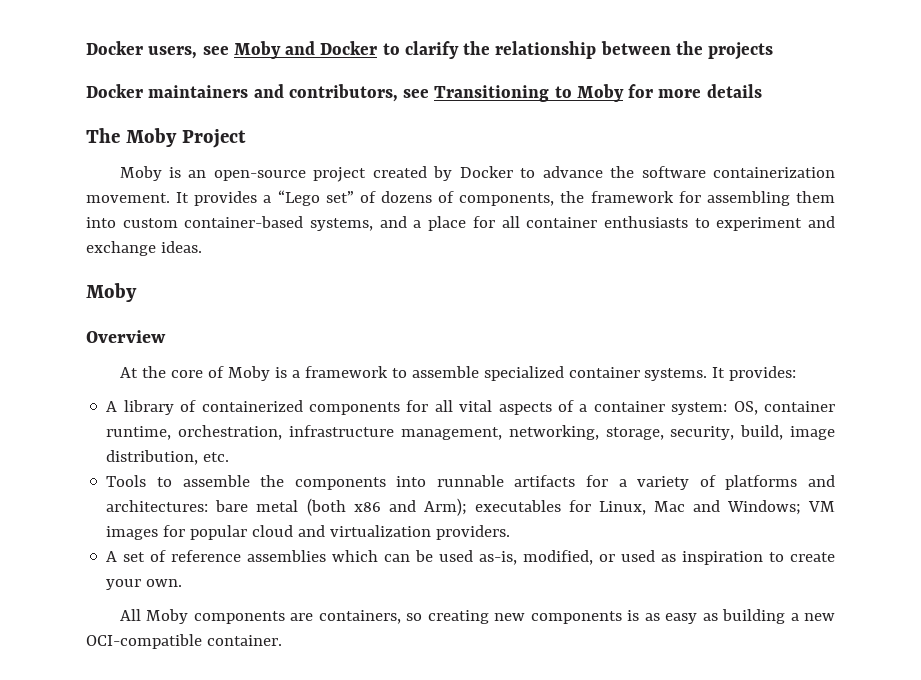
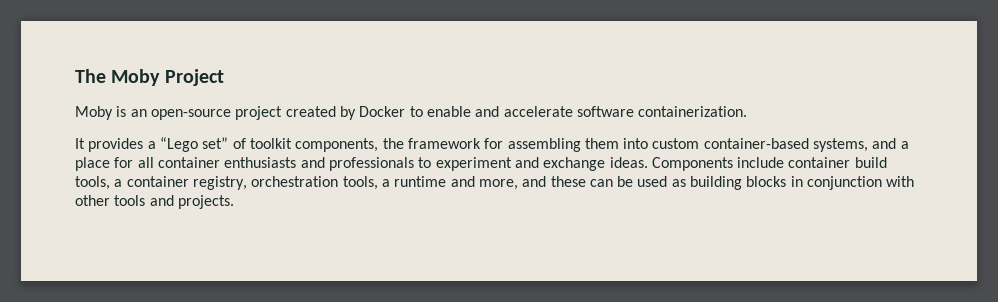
- Docker users, see Moby and Docker to clarify the relationship between the projects
- Docker maintainers and contributors, see Transitioning to Moby for more details
- Moby is an open-source project created by Docker to advance the software containerization movement. It provides a “Lego set” of dozens of components, the framework for assembling them into custom container-based systems, and a place for all container enthusiasts to experiment and exchange ideas.
- Moby
- Overview
- At the core of Moby is a framework to assemble specialized container systems. It provides:
- A library of containerized components for all vital aspects of a container system: OS, container runtime, orchestration, infrastructure management, networking, storage, security, build, image distribution, etc.
- Tools to assemble the components into runnable artifacts for a variety of platforms and architectures: bare metal (both x86 and Arm); executables for Linux, Mac and Windows; VM images for popular cloud and virtualization providers.
- A set of reference assemblies which can be used as-is, modified, or used as inspiration to create your own.
- All Moby components are containers, so creating new components is as easy as building a new OCI-compatible container.
+ Moby is an open-source project created by Docker to enable and accelerate software containerization.
+ It provides a “Lego set” of toolkit components, the framework for assembling them into custom container-based systems, and a place for all container enthusiasts and professionals to experiment and exchange ideas. Components include container build tools, a container registry, orchestration tools, a runtime and more, and these can be used as building blocks in conjunction with other tools and projects.

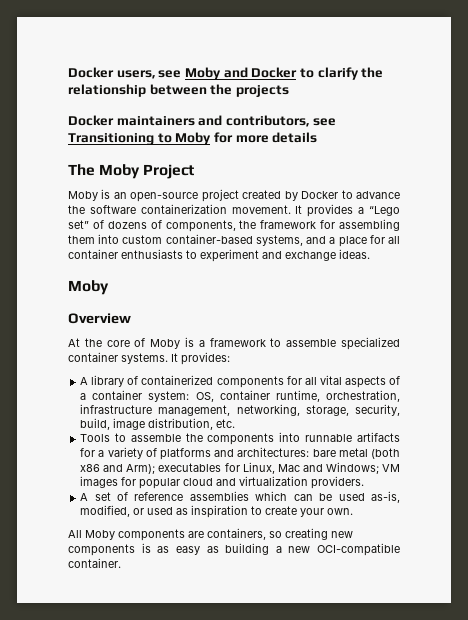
+ Docker users, see Moby and Docker to clarify the relationship between the projects
+ Docker maintainers and contributors, see Transitioning to Moby for more details
- Moby is an open-source project created by Docker to enable and accelerate software containerization.
- It provides a “Lego set” of toolkit components, the framework for assembling them into custom container-based systems, and a place for all container enthusiasts and professionals to experiment and exchange ideas. Components include container build tools, a container registry, orchestration tools, a runtime and more, and these can be used as building blocks in conjunction with other tools and projects.
+ Moby is an open-source project created by Docker to advance the software containerization movement. It provides a “Lego set” of dozens of components, the framework for assembling them into custom container-based systems, and a place for all container enthusiasts to experiment and exchange ideas.
+ Moby
+ Overview
+ At the core of Moby is a framework to assemble specialized container systems. It provides:
+ A library of containerized components for all vital aspects of a container system: OS, container runtime, orchestration, infrastructure management, networking, storage, security, build, image distribution, etc.
+ Tools to assemble the components into runnable artifacts for a variety of platforms and architectures: bare metal (both x86 and Arm); executables for Linux, Mac and Windows; VM images for popular cloud and virtualization providers.
+ A set of reference assemblies which can be used as-is, modified, or used as inspiration to create your own.
+ All Moby components are containers, so creating new components is as easy as building a new OCI-compatible container.

